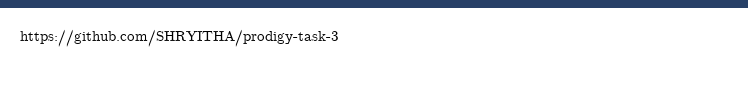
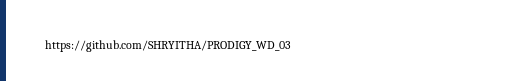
- https://github.com/SHRYITHA/prodigy-task-3
+ https://github.com/SHRYITHA/PRODIGY_WD_03

